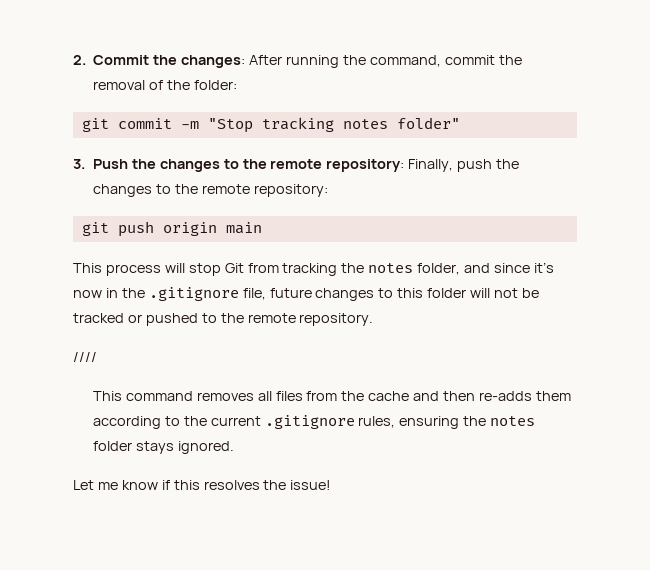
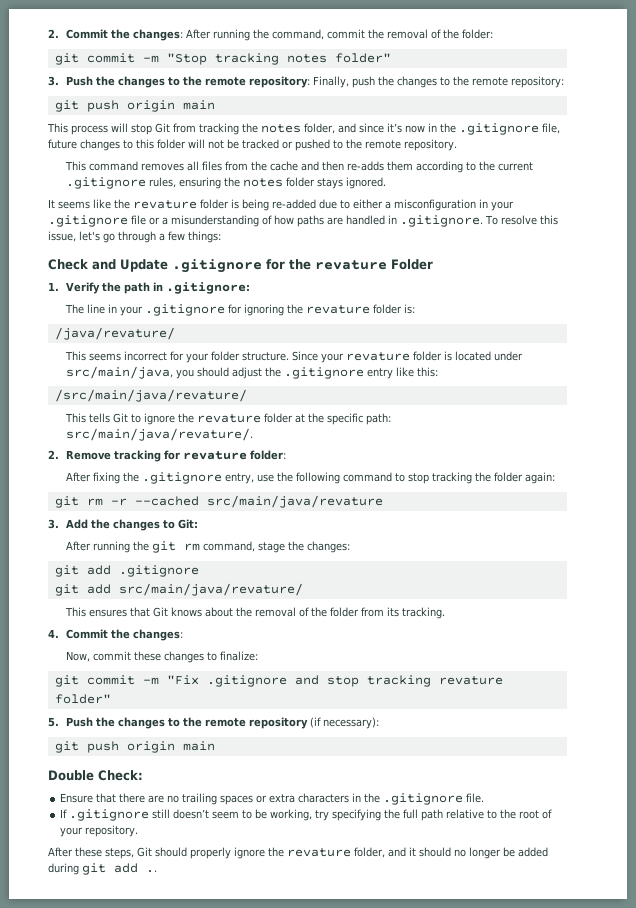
- ////
- Let me know if this resolves the issue!
+ It seems like the revature folder is being re-added due to either a misconfiguration in your .gitignore file or a misunderstanding of how paths are handled in .gitignore. To resolve this issue, let's go through a few things:
+ Check and Update .gitignore for the revature Folder
+ 1. Verify the path in .gitignore:
+ The line in your .gitignore for ignoring the revature folder is:
+ /java/revature/
+ This seems incorrect for your folder structure. Since your revature folder is located under src/main/java, you should adjust the .gitignore entry like this:
+ /src/main/java/revature/
+ This tells Git to ignore the revature folder at the specific path: src/main/java/revature/.
+ 2. Remove tracking for revature folder:
+ After fixing the .gitignore entry, use the following command to stop tracking the folder again:
+ git rm -r --cached src/main/java/revature
+ 3. Add the changes to Git:
+ After running the git rm command, stage the changes:
+ git add .gitignore
+ git add src/main/java/revature/
+ This ensures that Git knows about the removal of the folder from its tracking.
+ 4. Commit the changes:
+ Now, commit these changes to finalize:
+ git commit -m "Fix .gitignore and stop tracking revature folder"
+ 5. Push the changes to the remote repository (if necessary):
+ git push origin main
+ Double Check:
+ Ensure that there are no trailing spaces or extra characters in the .gitignore file.
+ If .gitignore still doesn’t seem to be working, try specifying the full path relative to the root of your repository.
+ After these steps, Git should properly ignore the revature folder, and it should no longer be added during git add ..

